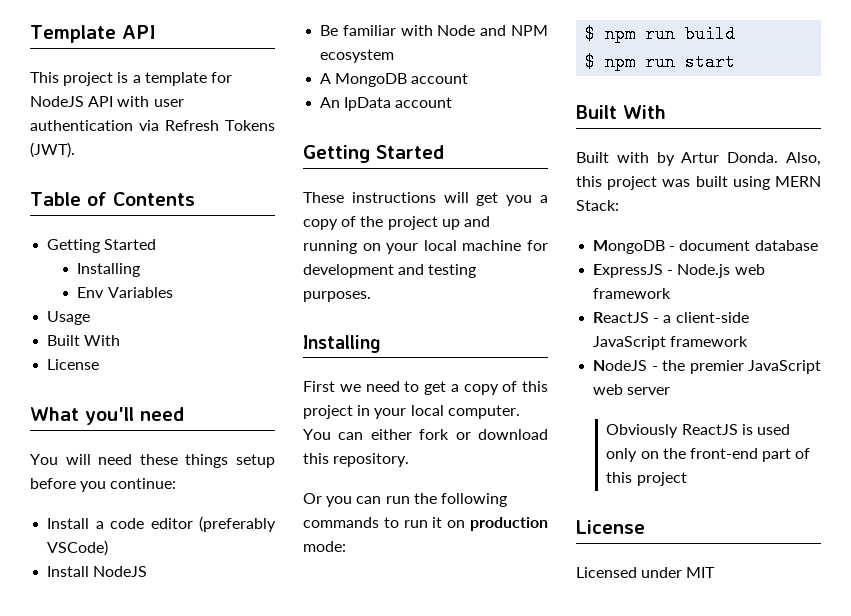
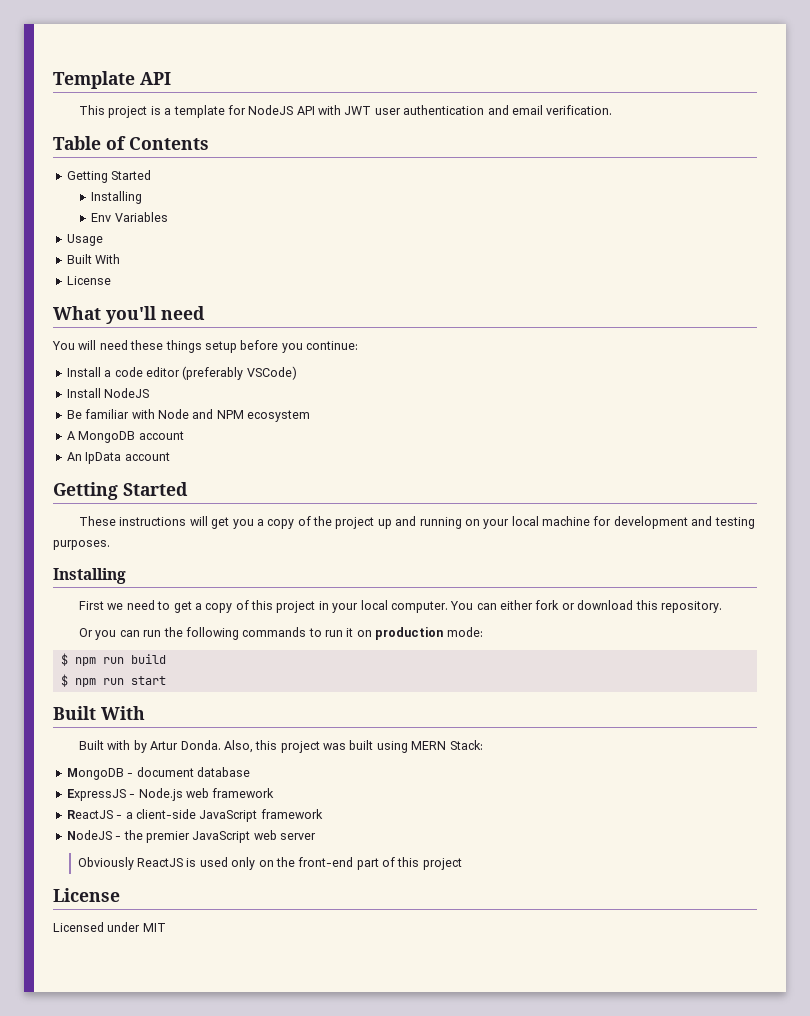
- This project is a template for NodeJS API with user authentication via Refresh Tokens (JWT).
+ This project is a template for NodeJS API with JWT user authentication and email verification.

